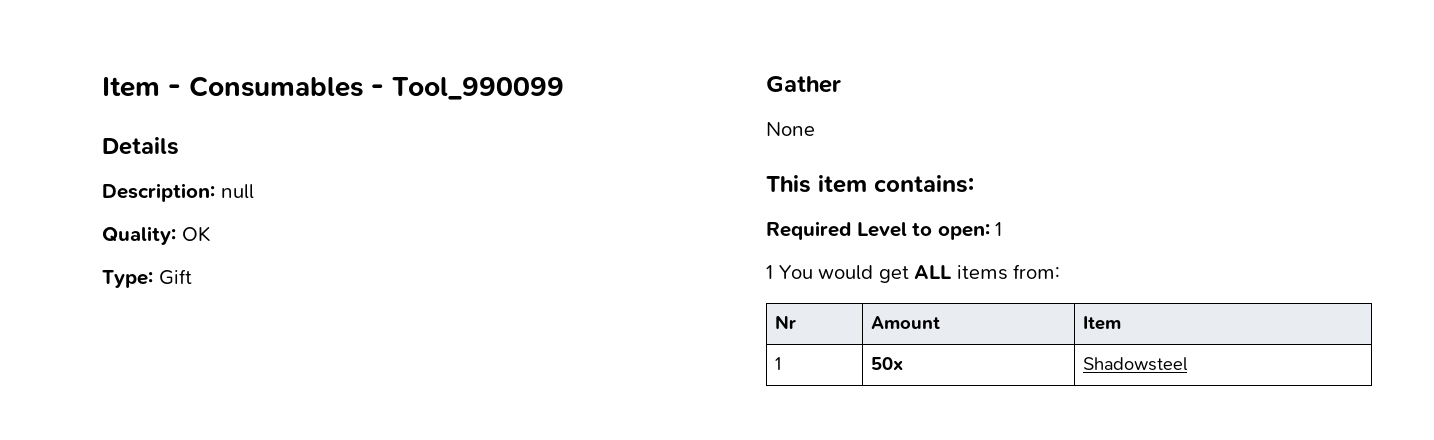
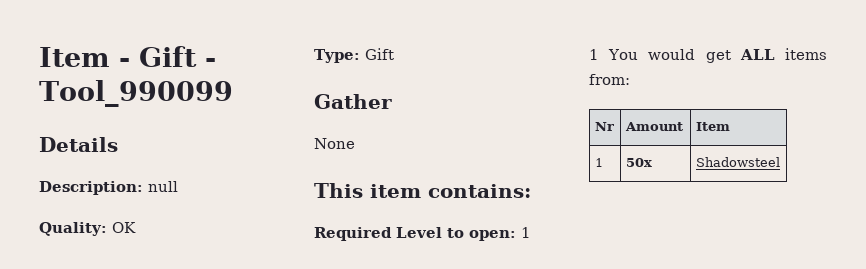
- Item - Consumables - Tool_990099
+ Item - Gift - Tool_990099

